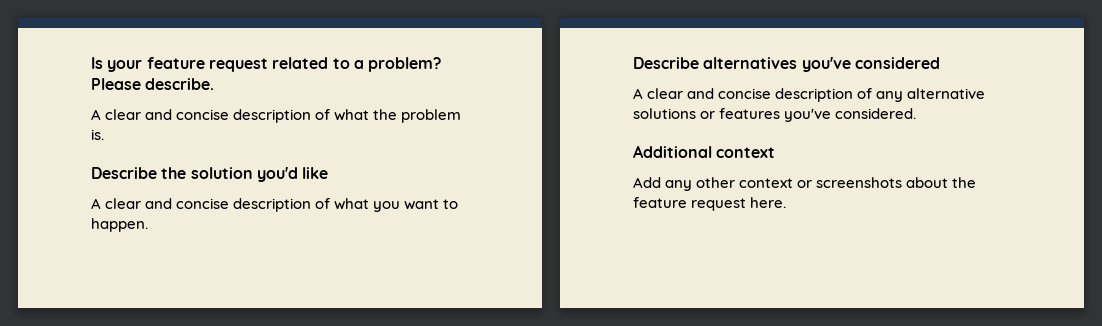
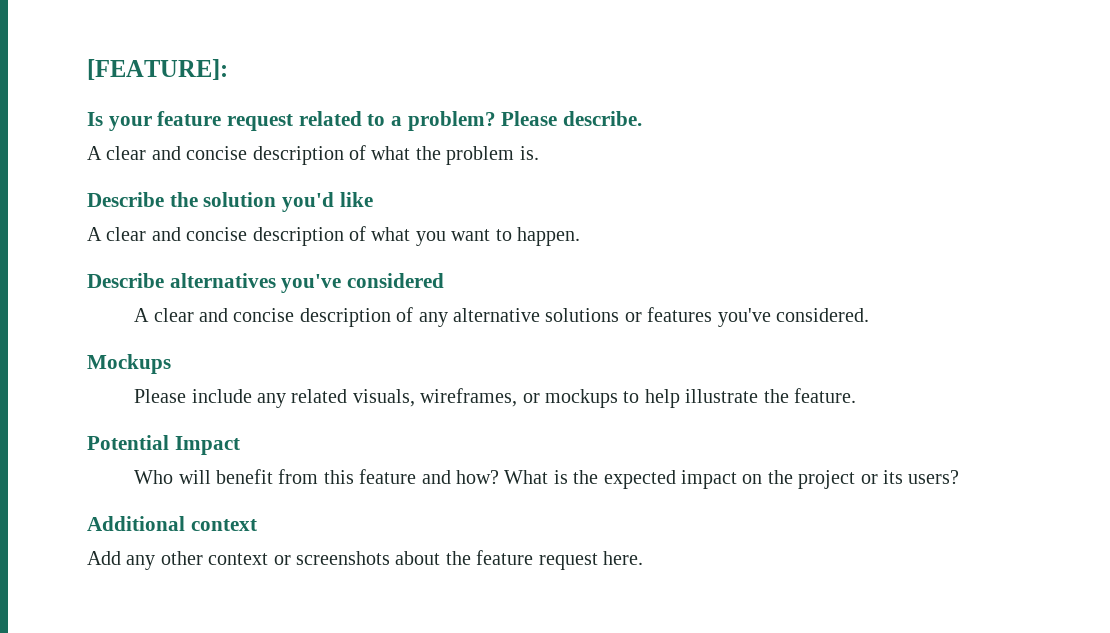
+ [FEATURE]:
+ Mockups
+ Please include any related visuals, wireframes, or mockups to help illustrate the feature.
+ Potential Impact
+ Who will benefit from this feature and how? What is the expected impact on the project or its users?

